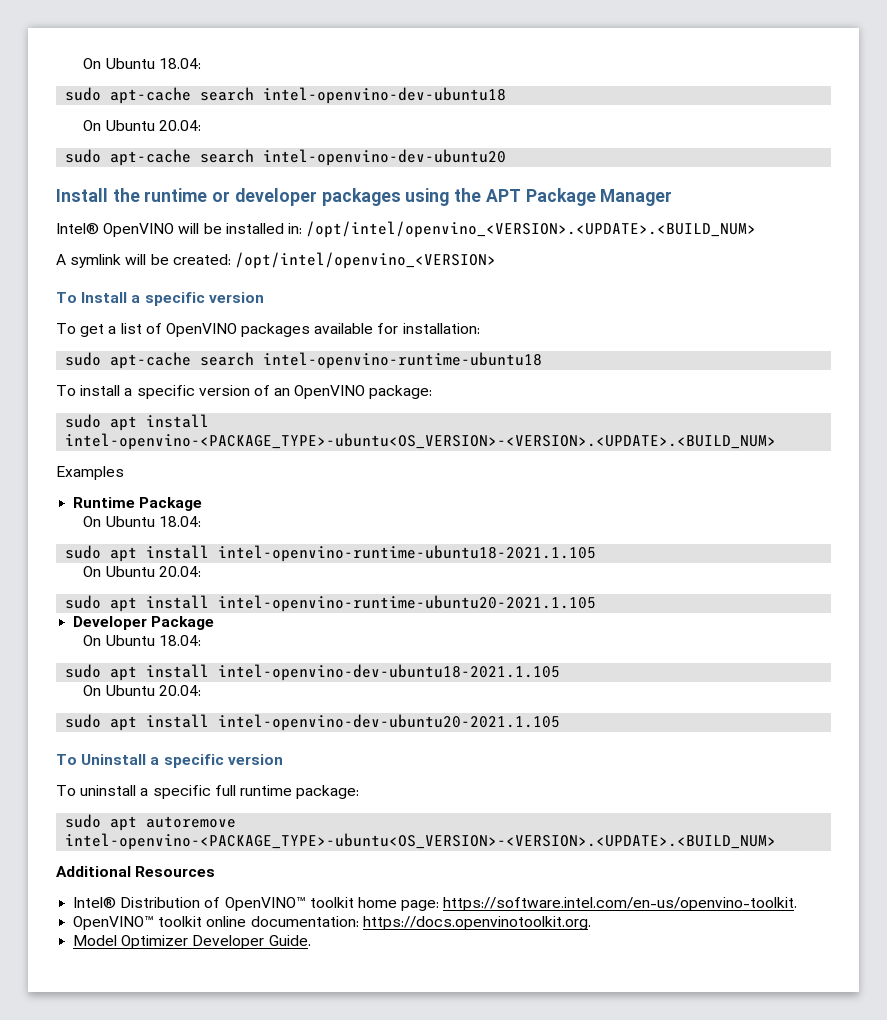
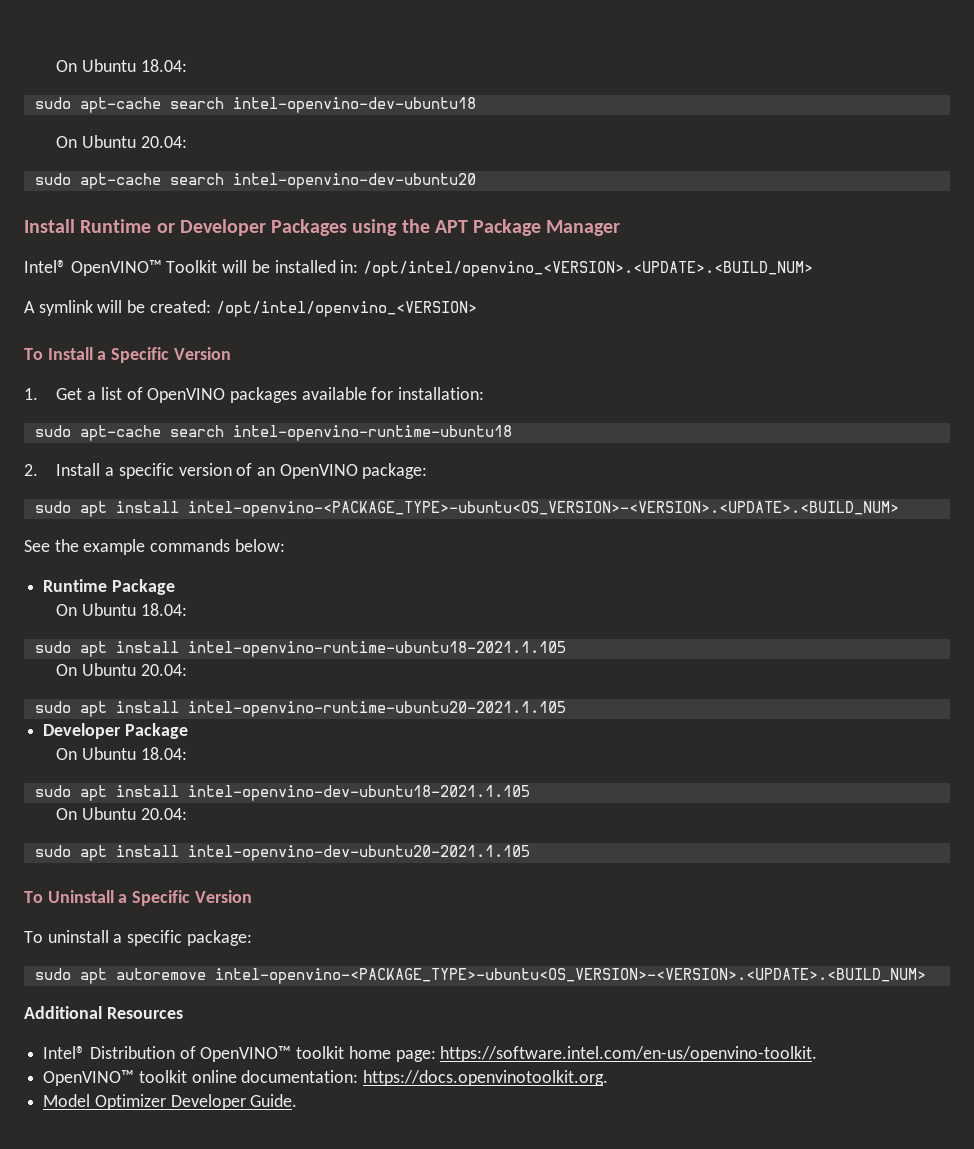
- Install the runtime or developer packages using the APT Package Manager
+ Install Runtime or Developer Packages using the APT Package Manager
- Intel® OpenVINO will be installed in: /opt/intel/openvino_<VERSION>.<UPDATE>.<BUILD_NUM>
+ Intel® OpenVINO™ Toolkit will be installed in: /opt/intel/openvino_<VERSION>.<UPDATE>.<BUILD_NUM>
- To Install a specific version
- To get a list of OpenVINO packages available for installation:
+ To Install a Specific Version
+ 1. Get a list of OpenVINO packages available for installation:
- To install a specific version of an OpenVINO package:
+ 2. Install a specific version of an OpenVINO package:
- Examples
+ See the example commands below:
- To Uninstall a specific version
+ To Uninstall a Specific Version
- To uninstall a specific full runtime package:
+ To uninstall a specific package:

